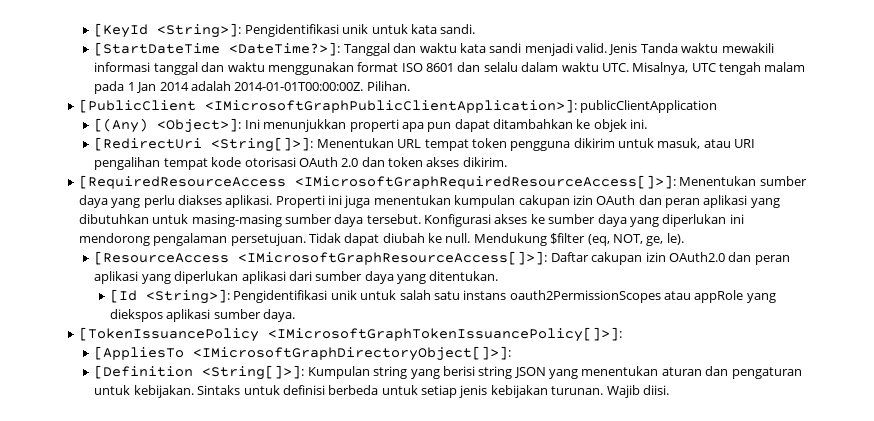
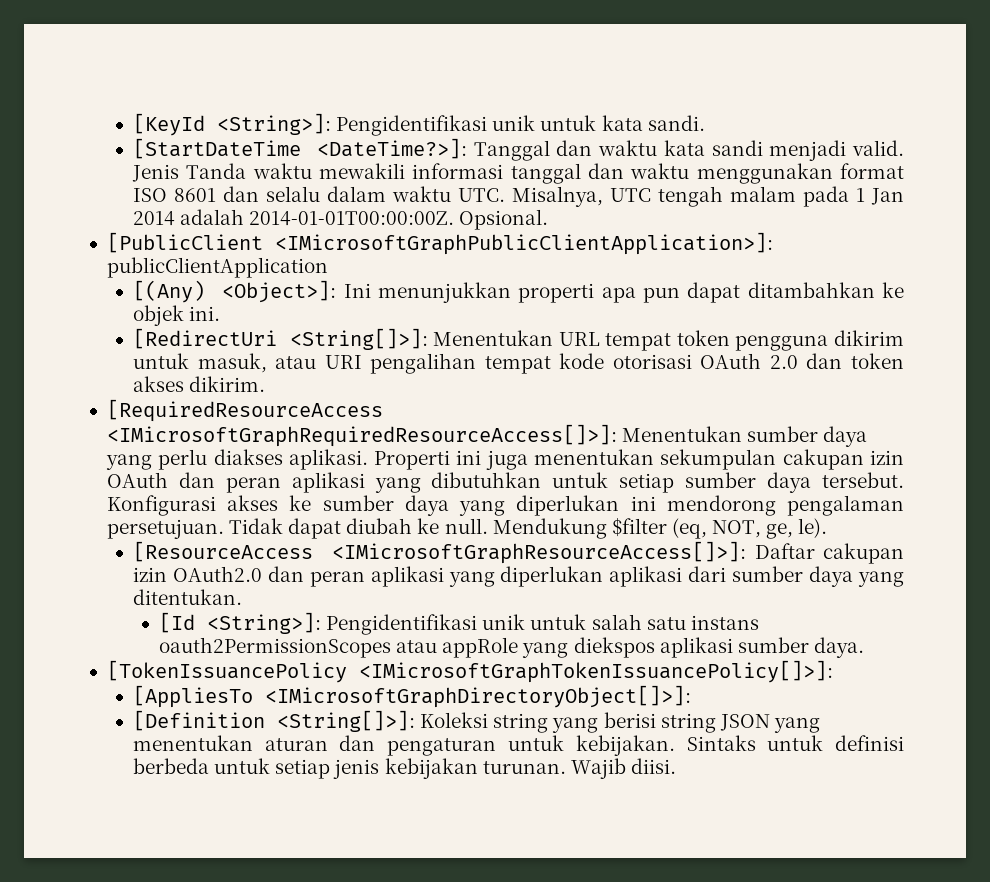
- Pilihan.
+ Opsional.
- Properti ini juga menentukan kumpulan cakupan izin OAuth dan peran aplikasi yang dibutuhkan untuk masing-masing sumber daya tersebut.
+ Properti ini juga menentukan sekumpulan cakupan izin OAuth dan peran aplikasi yang dibutuhkan untuk setiap sumber daya tersebut.
- [Definition <String[]>]: Kumpulan string yang berisi string JSON yang menentukan aturan dan pengaturan untuk kebijakan.
+ [Definition <String[]>]: Koleksi string yang berisi string JSON yang menentukan aturan dan pengaturan untuk kebijakan.

